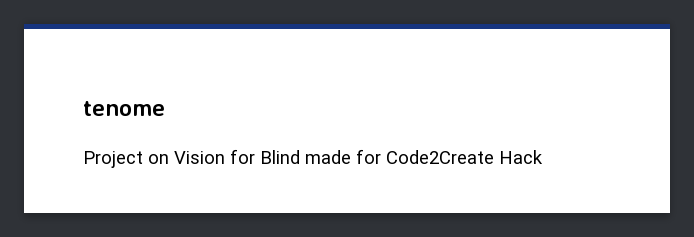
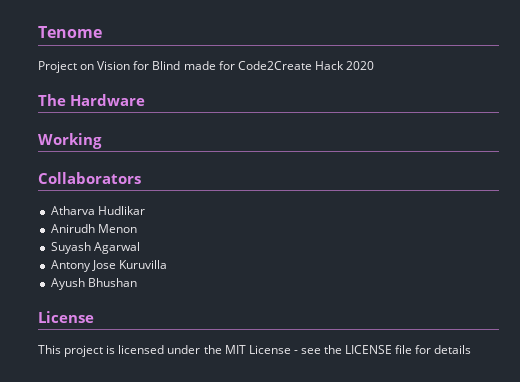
- tenome
+ Tenome
- Project on Vision for Blind made for Code2Create Hack
+ Project on Vision for Blind made for Code2Create Hack 2020
+ The Hardware
+ Working
+ Collaborators
+ Atharva Hudlikar
+ Anirudh Menon
+ Suyash Agarwal
+ Antony Jose Kuruvilla
+ Ayush Bhushan
+ License
+ This project is licensed under the MIT License - see the LICENSE file for details

